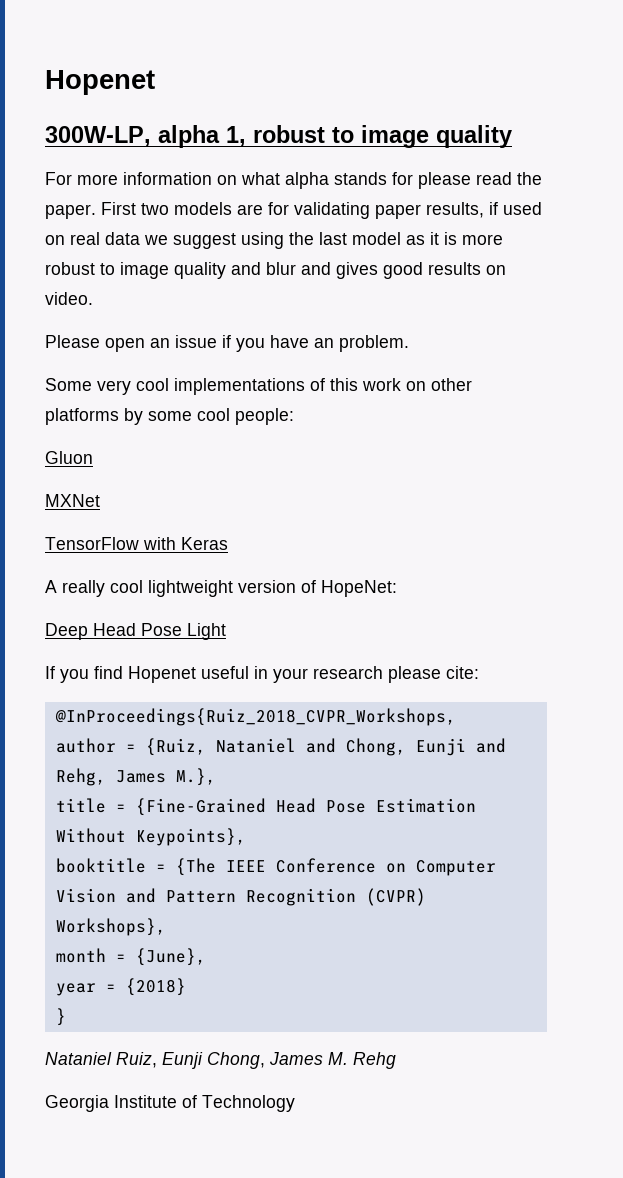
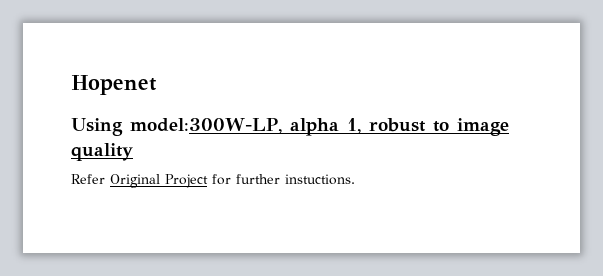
- 300W-LP, alpha 1, robust to image quality
+ Using model:300W-LP, alpha 1, robust to image quality
- For more information on what alpha stands for please read the paper. First two models are for validating paper results, if used on real data we suggest using the last model as it is more robust to image quality and blur and gives good results on video.
- Please open an issue if you have an problem.
- Some very cool implementations of this work on other platforms by some cool people:
- Gluon
- MXNet
- TensorFlow with Keras
- A really cool lightweight version of HopeNet:
- Deep Head Pose Light
- If you find Hopenet useful in your research please cite:
- @InProceedings{Ruiz_2018_CVPR_Workshops,
- author = {Ruiz, Nataniel and Chong, Eunji and Rehg, James M.},
- title = {Fine-Grained Head Pose Estimation Without Keypoints},
- booktitle = {The IEEE Conference on Computer Vision and Pattern Recognition (CVPR) Workshops},
- month = {June},
- year = {2018}
- }
- Nataniel Ruiz, Eunji Chong, James M. Rehg
- Georgia Institute of Technology
+ Refer Original Project for further instuctions.

